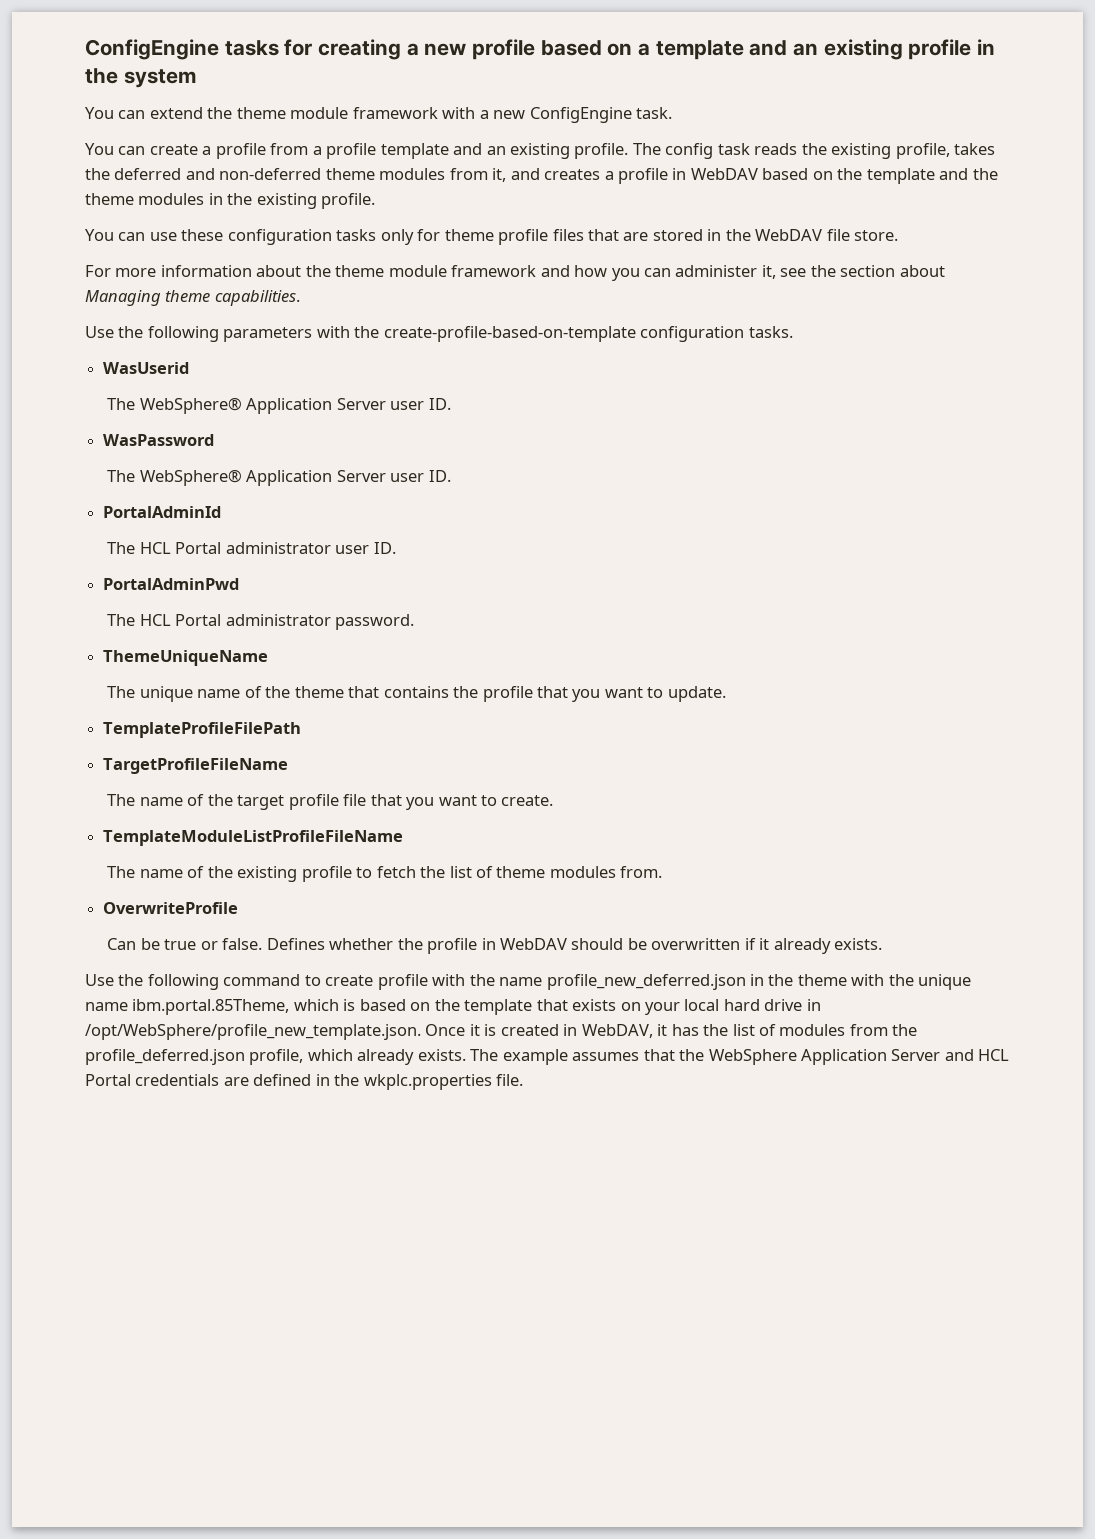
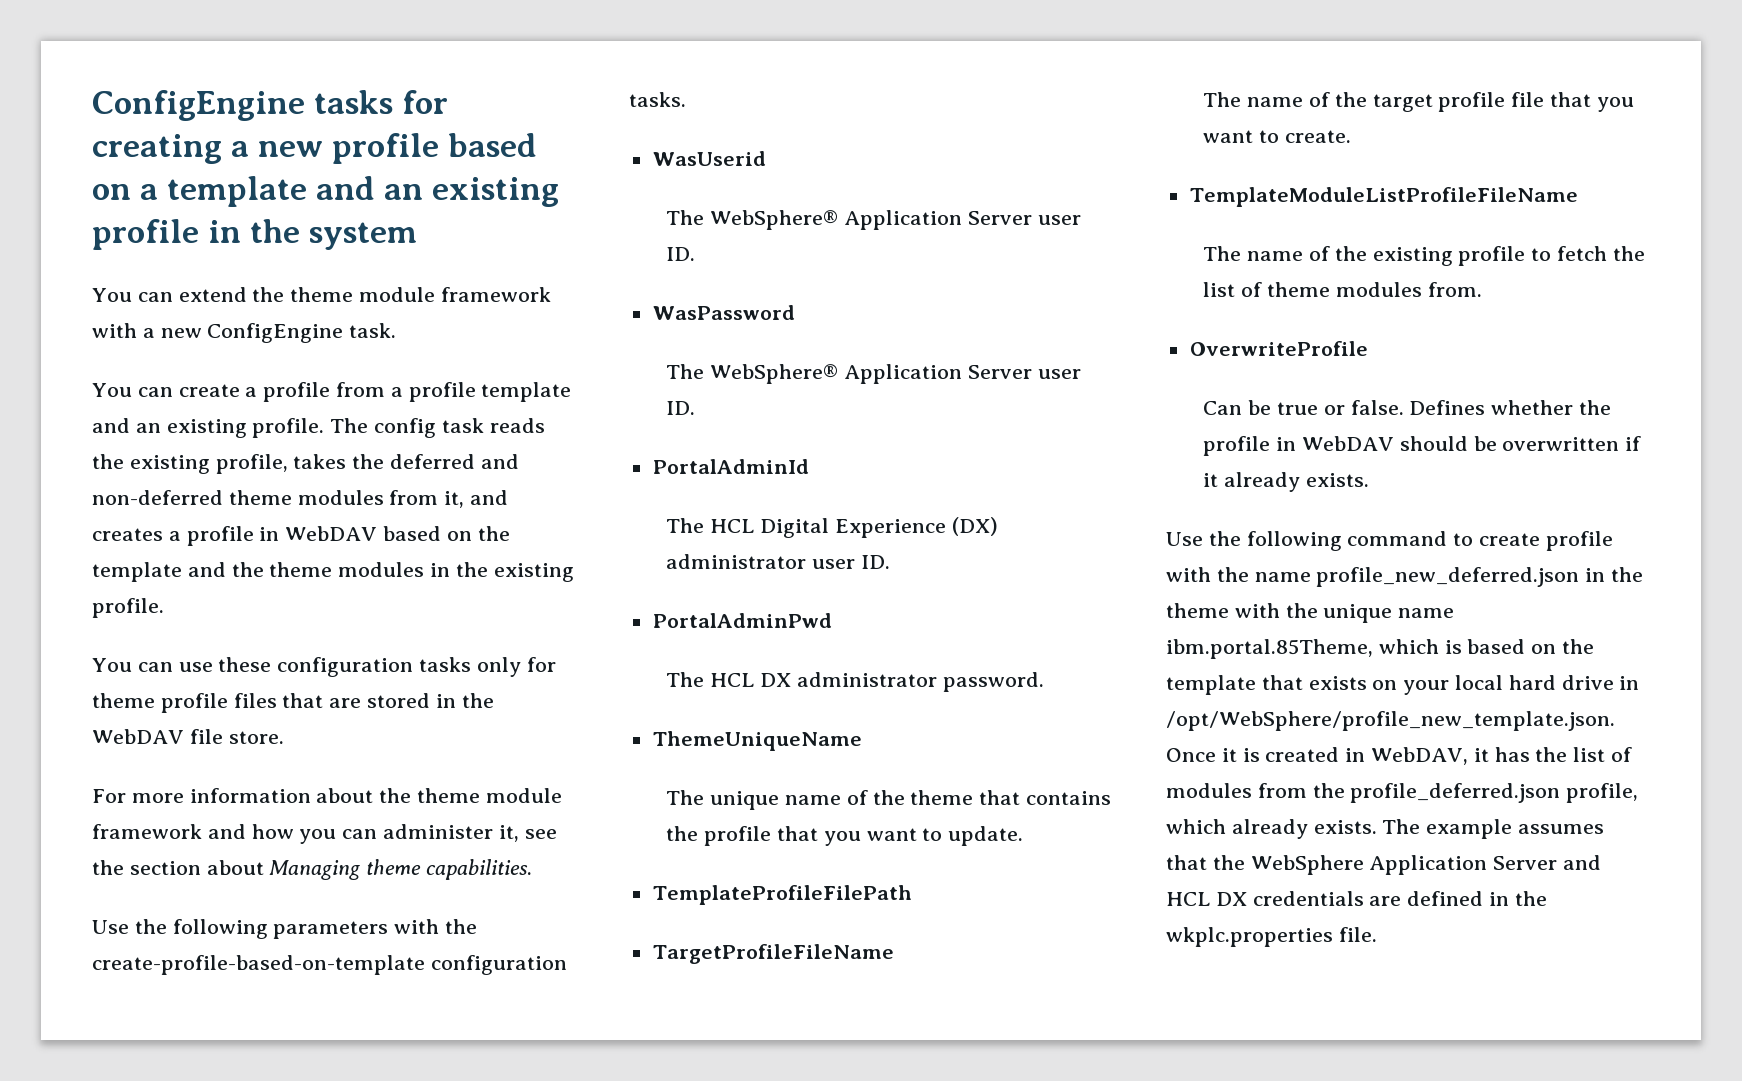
- The HCL Portal administrator user ID.
+ The HCL Digital Experience (DX) administrator user ID.
- The HCL Portal administrator password.
+ The HCL DX administrator password.
- The example assumes that the WebSphere Application Server and HCL Portal credentials are defined in the wkplc.properties file.
+ The example assumes that the WebSphere Application Server and HCL DX credentials are defined in the wkplc.properties file.

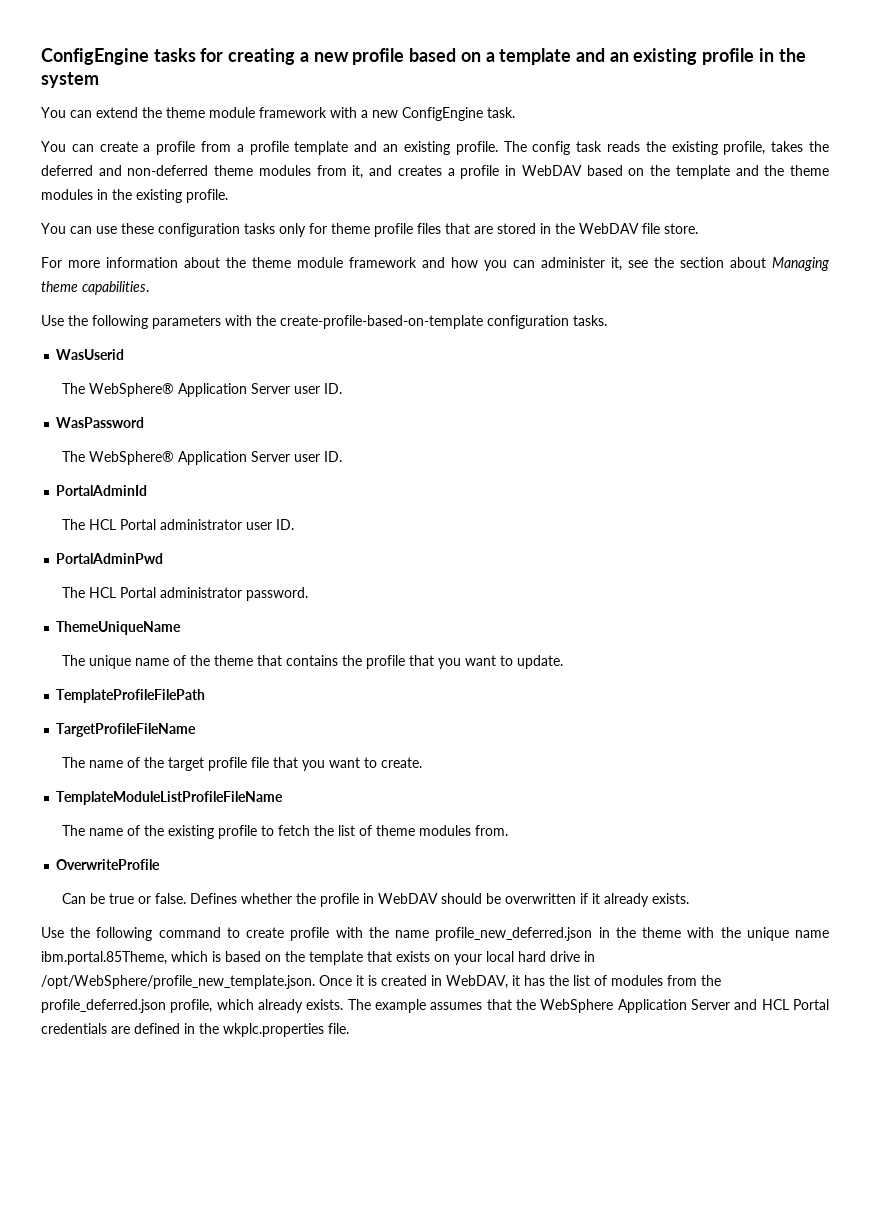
- The HCL Digital Experience (DX) administrator user ID.
+ The HCL Portal administrator user ID.
- The HCL DX administrator password.
+ The HCL Portal administrator password.
- The example assumes that the WebSphere Application Server and HCL DX credentials are defined in the wkplc.properties file.
+ The example assumes that the WebSphere Application Server and HCL Portal credentials are defined in the wkplc.properties file.

